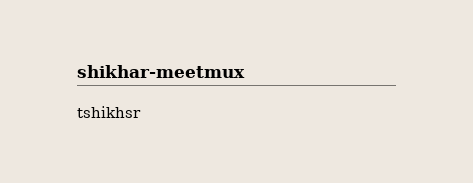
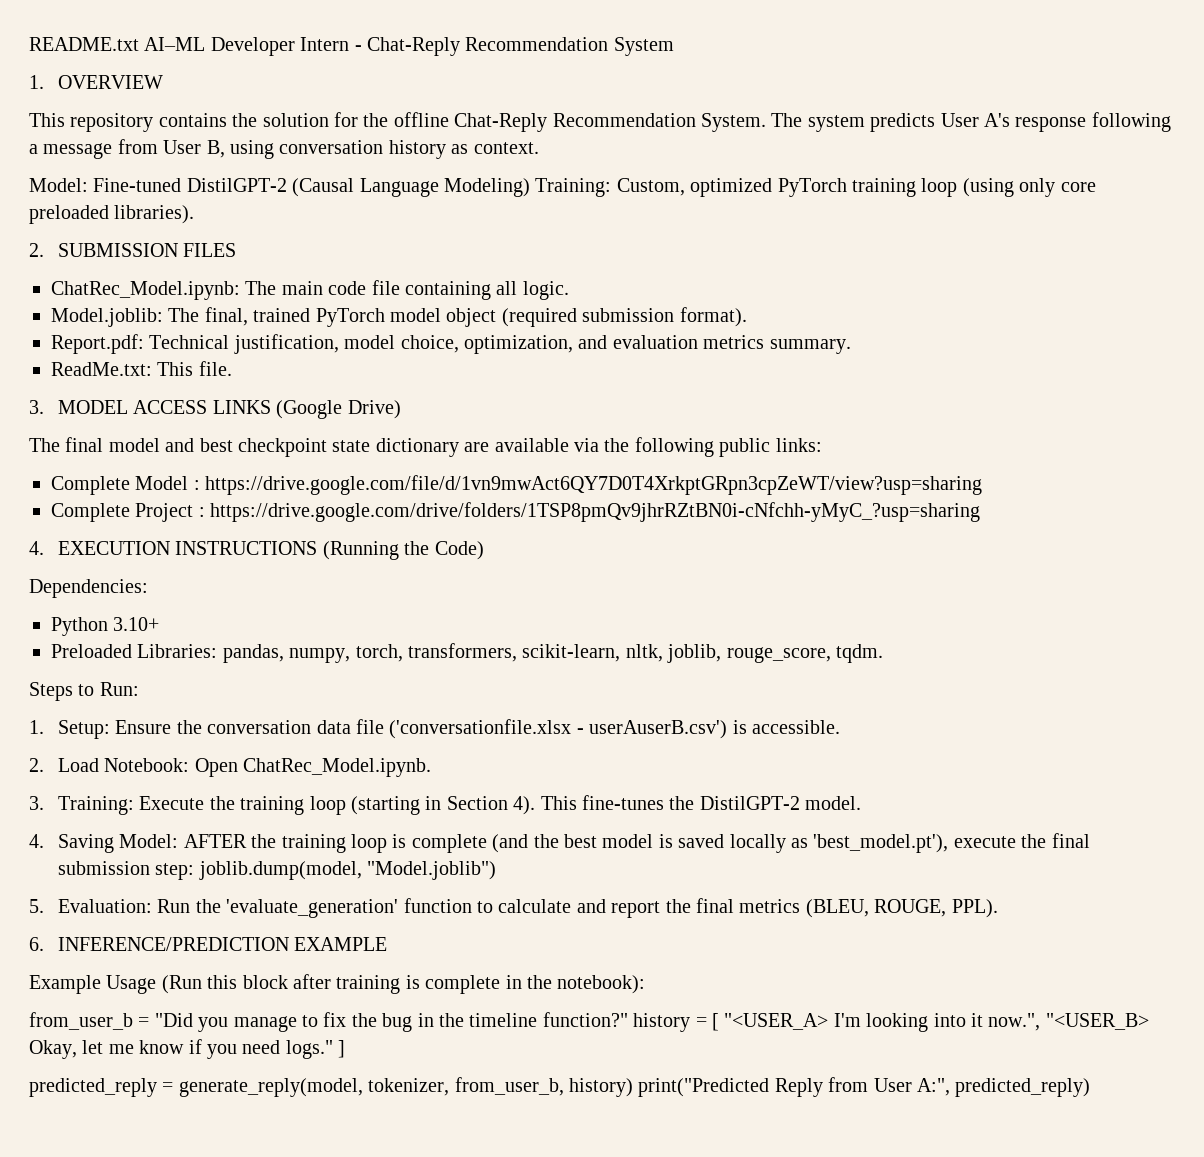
- shikhar-meetmux
- tshikhsr
+ README.txt AI–ML Developer Intern - Chat-Reply Recommendation System
+ 1. OVERVIEW
+ This repository contains the solution for the offline Chat-Reply Recommendation System. The system predicts User A's response following a message from User B, using conversation history as context.
+ Model: Fine-tuned DistilGPT-2 (Causal Language Modeling) Training: Custom, optimized PyTorch training loop (using only core preloaded libraries).
+ 2. SUBMISSION FILES
+ ChatRec_Model.ipynb: The main code file containing all logic.
+ Model.joblib: The final, trained PyTorch model object (required submission format).
+ Report.pdf: Technical justification, model choice, optimization, and evaluation metrics summary.
+ ReadMe.txt: This file.
+ 3. MODEL ACCESS LINKS (Google Drive)
+ The final model and best checkpoint state dictionary are available via the following public links:
+ Complete Model : https://drive.google.com/file/d/1vn9mwAct6QY7D0T4XrkptGRpn3cpZeWT/view?usp=sharing
+ Complete Project : https://drive.google.com/drive/folders/1TSP8pmQv9jhrRZtBN0i-cNfchh-yMyC_?usp=sharing
+ 4. EXECUTION INSTRUCTIONS (Running the Code)
+ Dependencies:
+ Python 3.10+
+ Preloaded Libraries: pandas, numpy, torch, transformers, scikit-learn, nltk, joblib, rouge_score, tqdm.
+ Steps to Run:
+ 1. Setup: Ensure the conversation data file ('conversationfile.xlsx - userAuserB.csv') is accessible.
+ 2. Load Notebook: Open ChatRec_Model.ipynb.
+ 3. Training: Execute the training loop (starting in Section 4). This fine-tunes the DistilGPT-2 model.
+ 4. Saving Model: AFTER the training loop is complete (and the best model is saved locally as 'best_model.pt'), execute the final submission step: joblib.dump(model, "Model.joblib")
+ 5. Evaluation: Run the 'evaluate_generation' function to calculate and report the final metrics (BLEU, ROUGE, PPL).
+ 6. INFERENCE/PREDICTION EXAMPLE
+ Example Usage (Run this block after training is complete in the notebook):
+ from_user_b = "Did you manage to fix the bug in the timeline function?" history = [ "<USER_A> I'm looking into it now.", "<USER_B> Okay, let me know if you need logs." ]
+ predicted_reply = generate_reply(model, tokenizer, from_user_b, history) print("Predicted Reply from User A:", predicted_reply)

